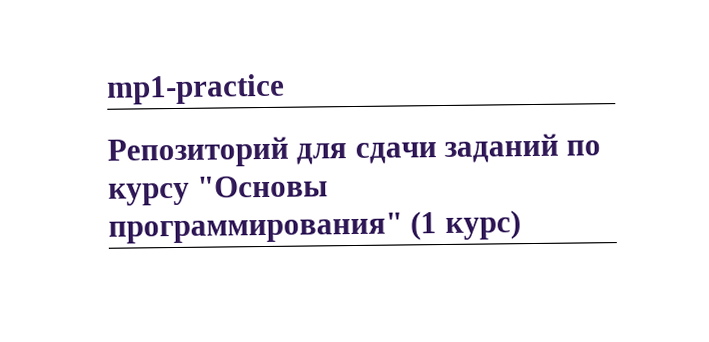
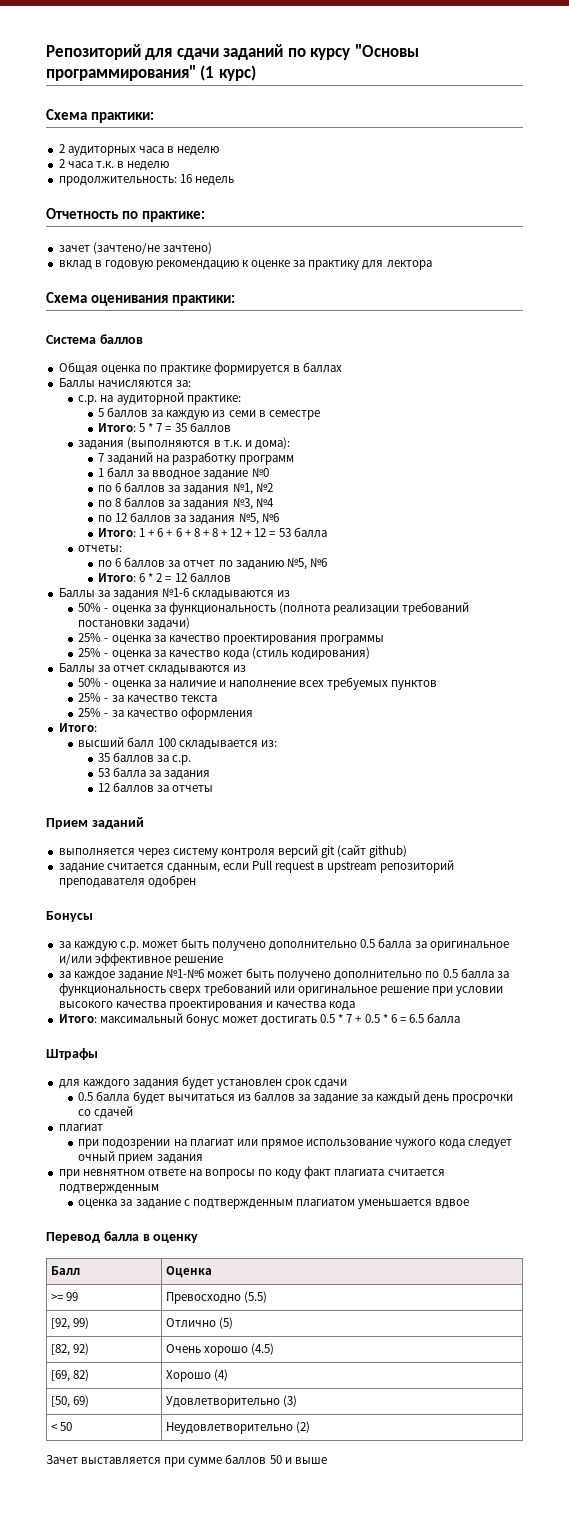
- mp1-practice
+ Схема практики:
+ 2 аудиторных часа в неделю
+ 2 часа т.к. в неделю
+ продолжительность: 16 недель
+ Отчетность по практике:
+ зачет (зачтено/не зачтено)
+ вклад в годовую рекомендацию к оценке за практику для лектора
+ Схема оценивания практики:
+ Система баллов
+ Общая оценка по практике формируется в баллах
+ Баллы начисляются за:
+ с.р. на аудиторной практике:
+ 5 баллов за каждую из семи в семестре
+ Итого: 5 * 7 = 35 баллов
+ задания (выполняются в т.к. и дома):
+ 7 заданий на разработку программ
+ 1 балл за вводное задание №0
+ по 6 баллов за задания №1, №2
+ по 8 баллов за задания №3, №4
+ по 12 баллов за задания №5, №6
+ Итого: 1 + 6 + 6 + 8 + 8 + 12 + 12 = 53 балла
+ отчеты:
+ по 6 баллов за отчет по заданию №5, №6
+ Итого: 6 * 2 = 12 баллов
+ Баллы за задания №1-6 складываются из
+ 50% - оценка за функциональность (полнота реализации требований постановки задачи)
+ 25% - оценка за качество проектирования программы
+ 25% - оценка за качество кода (стиль кодирования)
+ Баллы за отчет складываются из
+ 50% - оценка за наличие и наполнение всех требуемых пунктов
+ 25% - за качество текста
+ 25% - за качество оформления
+ Итого:
+ высший балл 100 складывается из:
+ 35 баллов за с.р.
+ 53 балла за задания
+ 12 баллов за отчеты
+ Прием заданий
+ выполняется через систему контроля версий git (сайт github)
+ задание считается сданным, если Pull request в upstream репозиторий преподавателя одобрен
+ Бонусы
+ за каждую с.р. может быть получено дополнительно 0.5 балла за оригинальное и/или эффективное решение
+ за каждое задание №1-№6 может быть получено дополнительно по 0.5 балла за функциональность сверх требований или оригинальное решение при условии высокого качества проектирования и качества кода
+ Итого: максимальный бонус может достигать 0.5 * 7 + 0.5 * 6 = 6.5 балла
+ Штрафы
+ для каждого задания будет установлен срок сдачи
+ 0.5 балла будет вычитаться из баллов за задание за каждый день просрочки со сдачей
+ плагиат
+ при подозрении на плагиат или прямое использование чужого кода следует очный прием задания
+ при невнятном ответе на вопросы по коду факт плагиата считается подтвержденным
+ оценка за задание с подтвержденным плагиатом уменьшается вдвое
+ Перевод балла в оценку
+ Балл | Оценка
+ >= 99 | Превосходно (5.5)
+ [92, 99) | Отлично (5)
+ [82, 92) | Очень хорошо (4.5)
+ [69, 82) | Хорошо (4)
+ [50, 69) | Удовлетворительно (3)
+ < 50 | Неудовлетворительно (2)
+ Зачет выставляется при сумме баллов 50 и выше

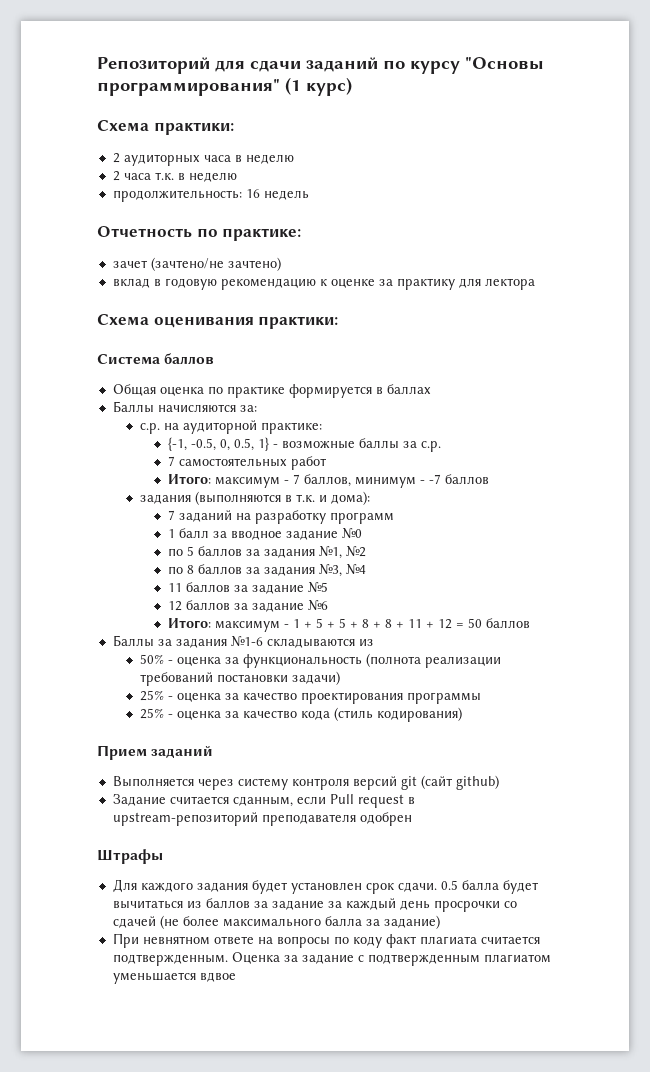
- 5 баллов за каждую из семи в семестре
- Итого: 5 * 7 = 35 баллов
+ {-1, -0.5, 0, 0.5, 1} - возможные баллы за с.р.
+ 7 самостоятельных работ
+ Итого: максимум - 7 баллов, минимум - -7 баллов
- по 6 баллов за задания №1, №2
+ по 5 баллов за задания №1, №2
- по 12 баллов за задания №5, №6
- Итого: 1 + 6 + 6 + 8 + 8 + 12 + 12 = 53 балла
- отчеты:
- по 6 баллов за отчет по заданию №5, №6
- Итого: 6 * 2 = 12 баллов
+ 11 баллов за задание №5
+ 12 баллов за задание №6
+ Итого: максимум - 1 + 5 + 5 + 8 + 8 + 11 + 12 = 50 баллов
- Баллы за отчет складываются из
- 50% - оценка за наличие и наполнение всех требуемых пунктов
- 25% - за качество текста
- 25% - за качество оформления
- Итого:
- высший балл 100 складывается из:
- 35 баллов за с.р.
- 53 балла за задания
- 12 баллов за отчеты
- выполняется через систему контроля версий git (сайт github)
+ Выполняется через систему контроля версий git (сайт github)
- задание считается сданным, если Pull request в upstream репозиторий преподавателя одобрен
+ Задание считается сданным, если Pull request в upstream-репозиторий преподавателя одобрен
- Бонусы
- за каждую с.р. может быть получено дополнительно 0.5 балла за оригинальное и/или эффективное решение
- за каждое задание №1-№6 может быть получено дополнительно по 0.5 балла за функциональность сверх требований или оригинальное решение при условии высокого качества проектирования и качества кода
- Итого: максимальный бонус может достигать 0.5 * 7 + 0.5 * 6 = 6.5 балла
- для каждого задания будет установлен срок сдачи
- 0.5 балла будет вычитаться из баллов за задание за каждый день просрочки со сдачей
- плагиат
- при подозрении на плагиат или прямое использование чужого кода следует очный прием задания
- при невнятном ответе на вопросы по коду факт плагиата считается подтвержденным
- оценка за задание с подтвержденным плагиатом уменьшается вдвое
+ Для каждого задания будет установлен срок сдачи. 0.5 балла будет вычитаться из баллов за задание за каждый день просрочки со сдачей (не более максимального балла за задание)
+ При невнятном ответе на вопросы по коду факт плагиата считается подтвержденным. Оценка за задание с подтвержденным плагиатом уменьшается вдвое
- Перевод балла в оценку
- Балл | Оценка
- >= 99 | Превосходно (5.5)
- [92, 99) | Отлично (5)
- [82, 92) | Очень хорошо (4.5)
- [69, 82) | Хорошо (4)
- [50, 69) | Удовлетворительно (3)
- < 50 | Неудовлетворительно (2)
- Зачет выставляется при сумме баллов 50 и выше

